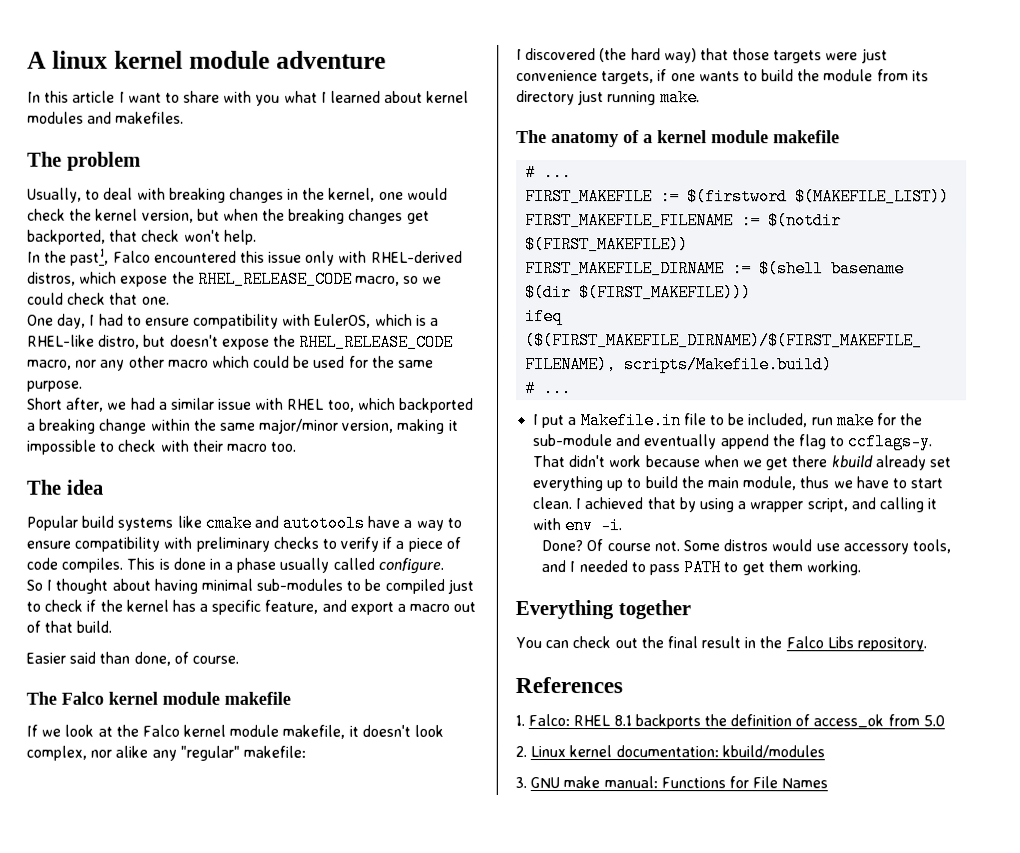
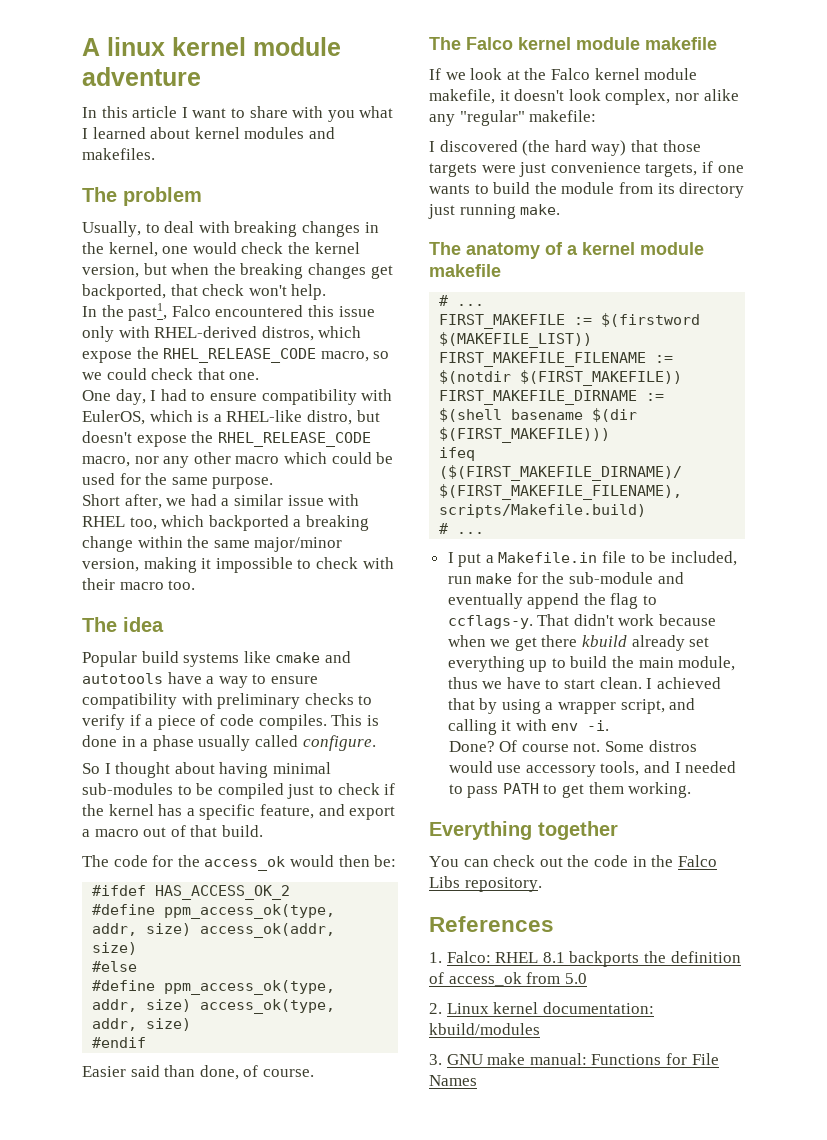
+ The code for the access_ok would then be:
+ #ifdef HAS_ACCESS_OK_2
+ #define ppm_access_ok(type, addr, size) access_ok(addr, size)
+ #else
+ #define ppm_access_ok(type, addr, size) access_ok(type, addr, size)
+ #endif
- You can check out the final result in the Falco Libs repository.
+ You can check out the code in the Falco Libs repository.

